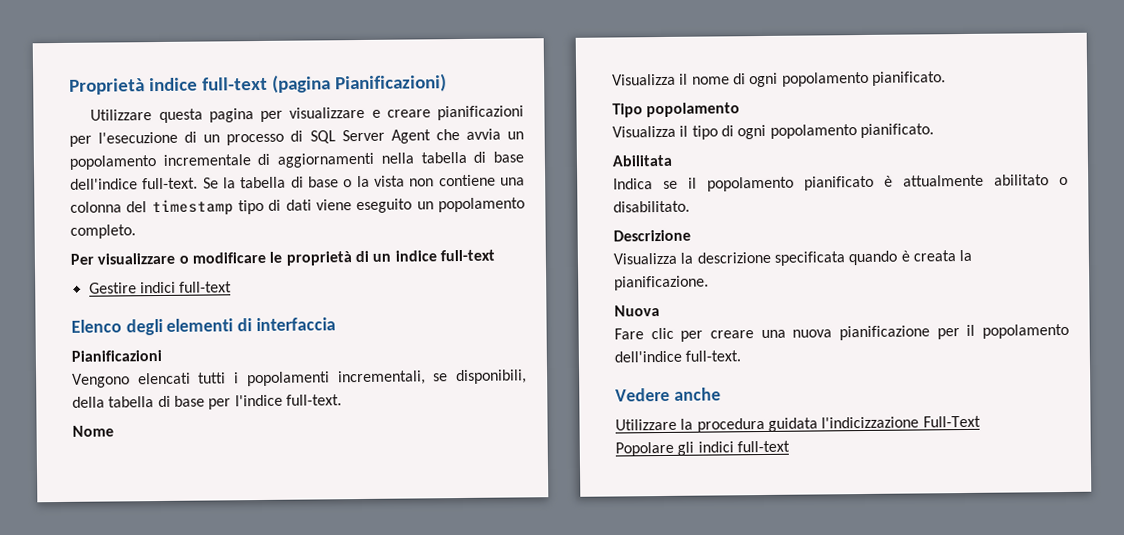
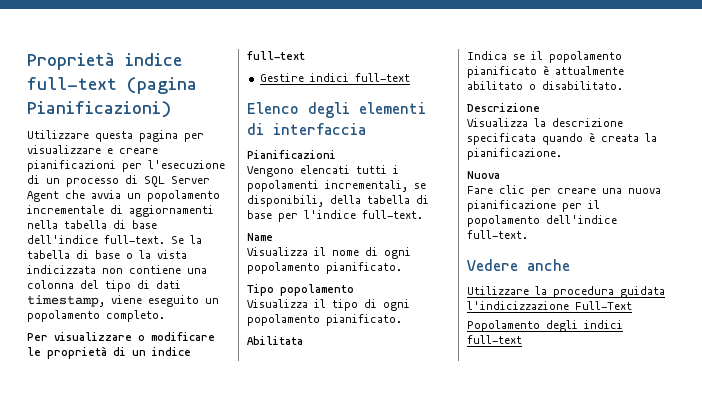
- Se la tabella di base o la vista non contiene una colonna del timestamp tipo di dati viene eseguito un popolamento completo.
+ Se la tabella di base o la vista indicizzata non contiene una colonna del tipo di dati timestamp, viene eseguito un popolamento completo.
- Nome
+ Name
- Popolare gli indici full-text
+ Popolamento degli indici full-text

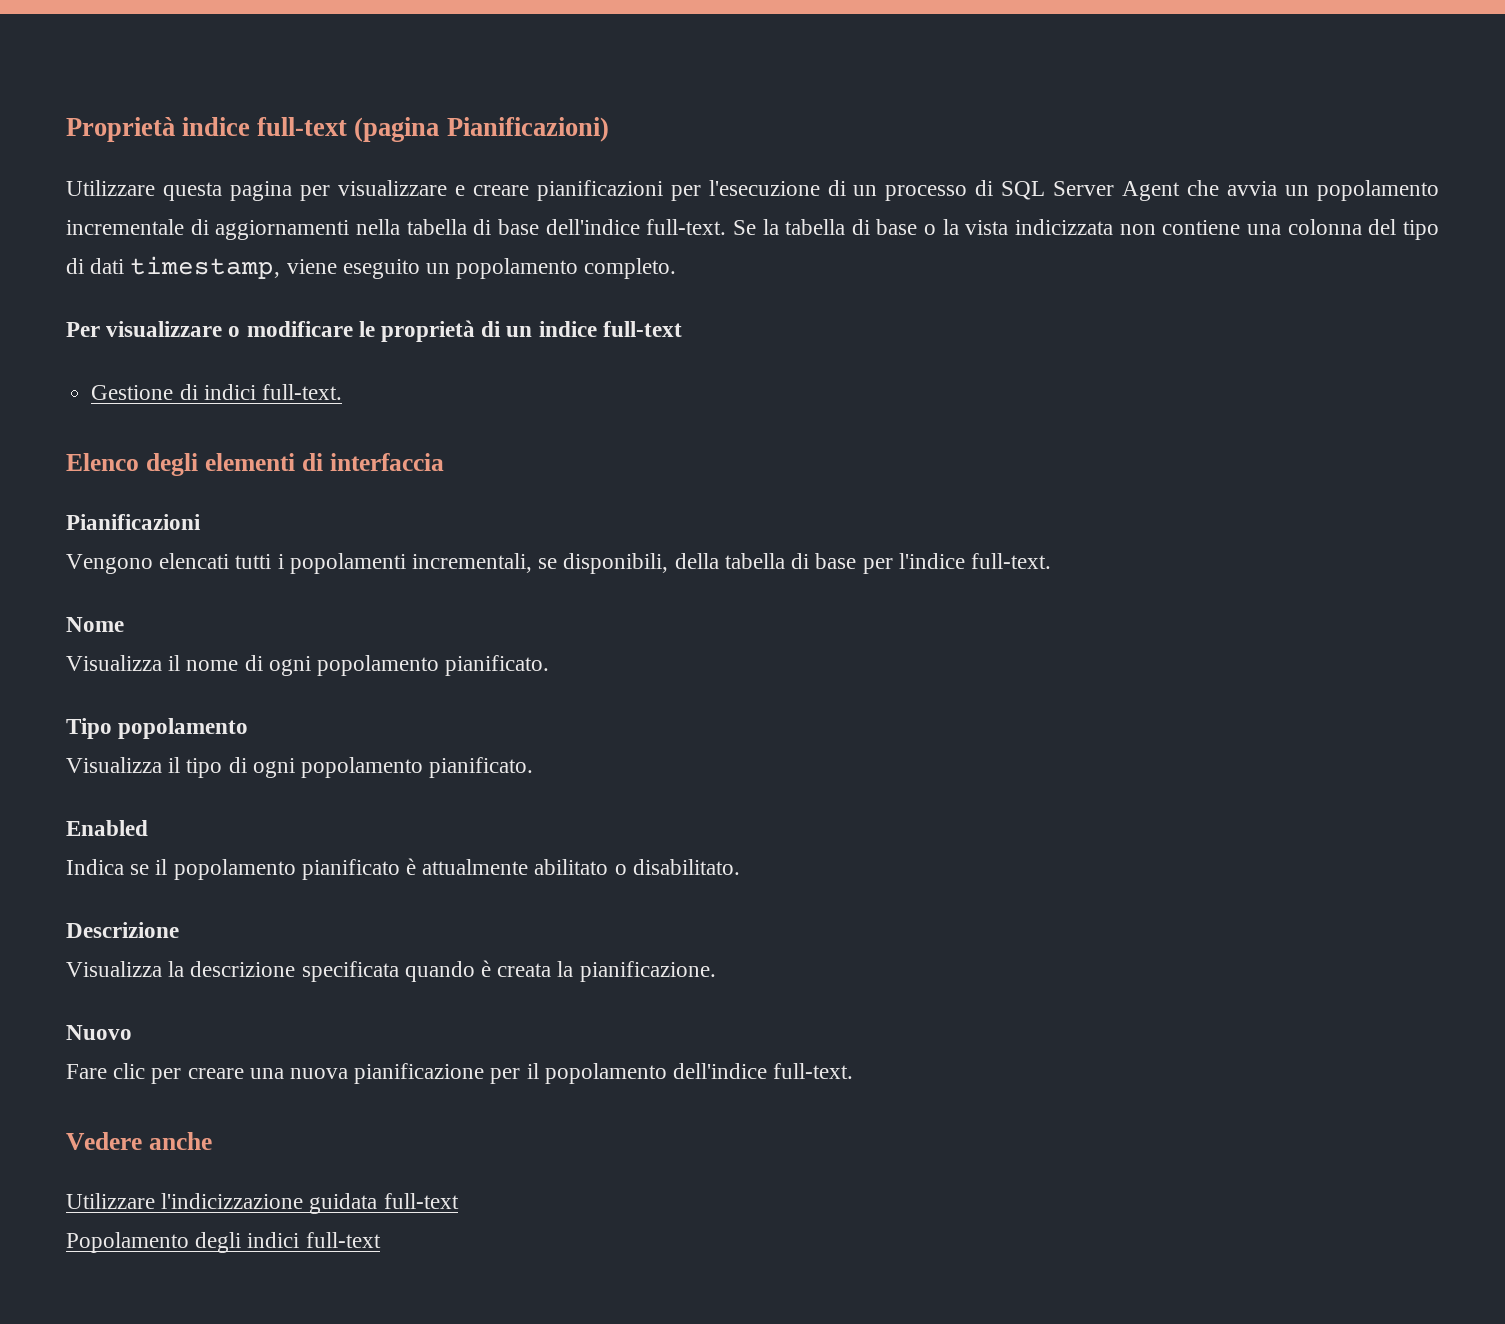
- Gestire indici full-text
+ Gestione di indici full-text.
- Name
+ Nome
- Abilitata
+ Enabled
- Nuova
+ Nuovo
- Utilizzare la procedura guidata l'indicizzazione Full-Text
+ Utilizzare l'indicizzazione guidata full-text

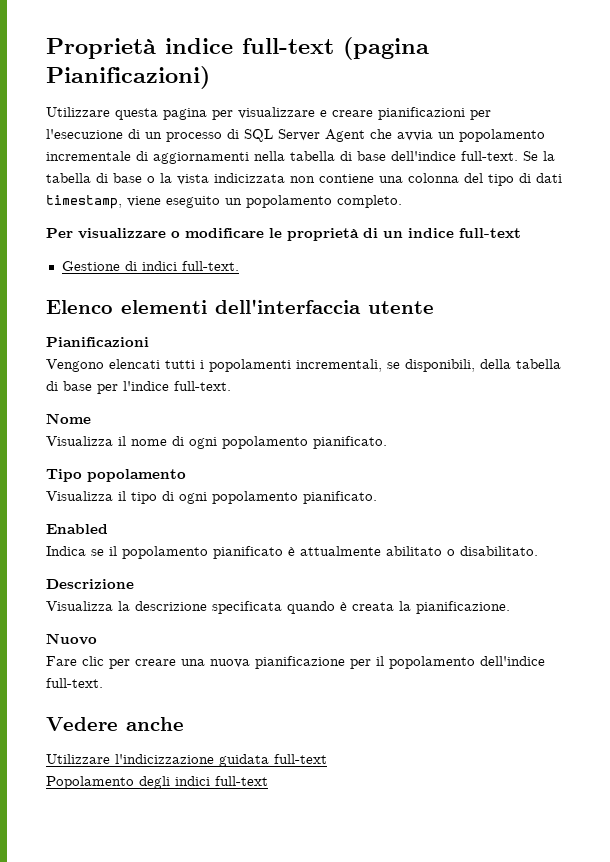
- Elenco degli elementi di interfaccia
+ Elenco elementi dell'interfaccia utente

